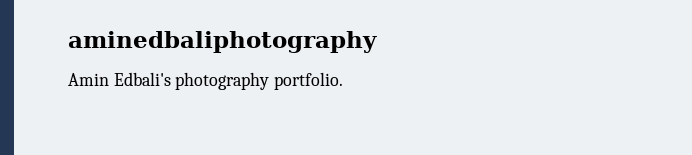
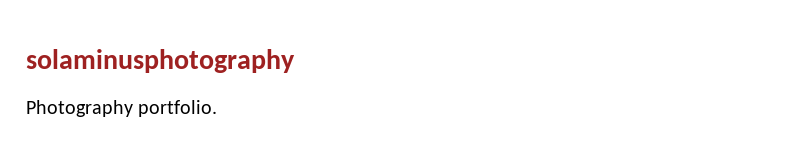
- aminedbaliphotography
- Amin Edbali's photography portfolio.
+ solaminusphotography
+ Photography portfolio.

